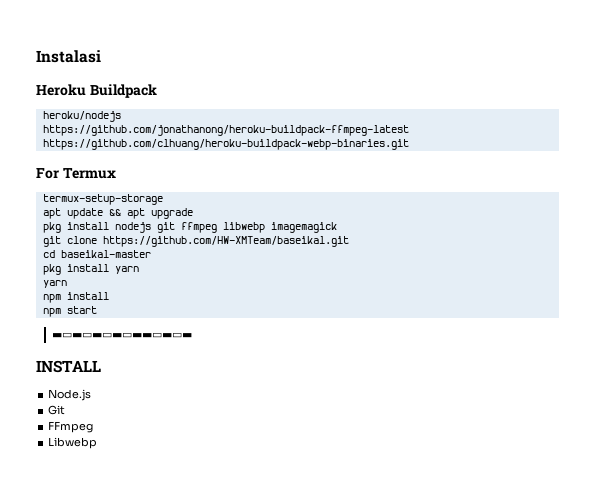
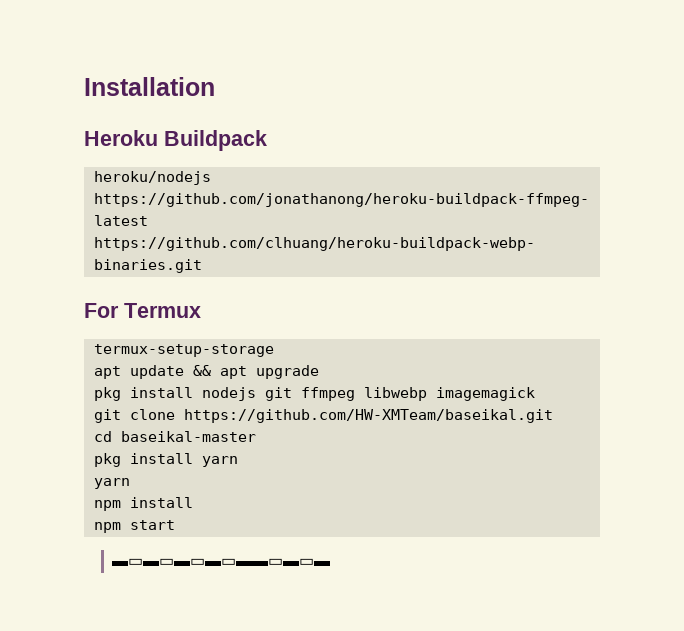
- Instalasi
+ Installation
- INSTALL
- Node.js
- Git
- FFmpeg
- Libwebp

